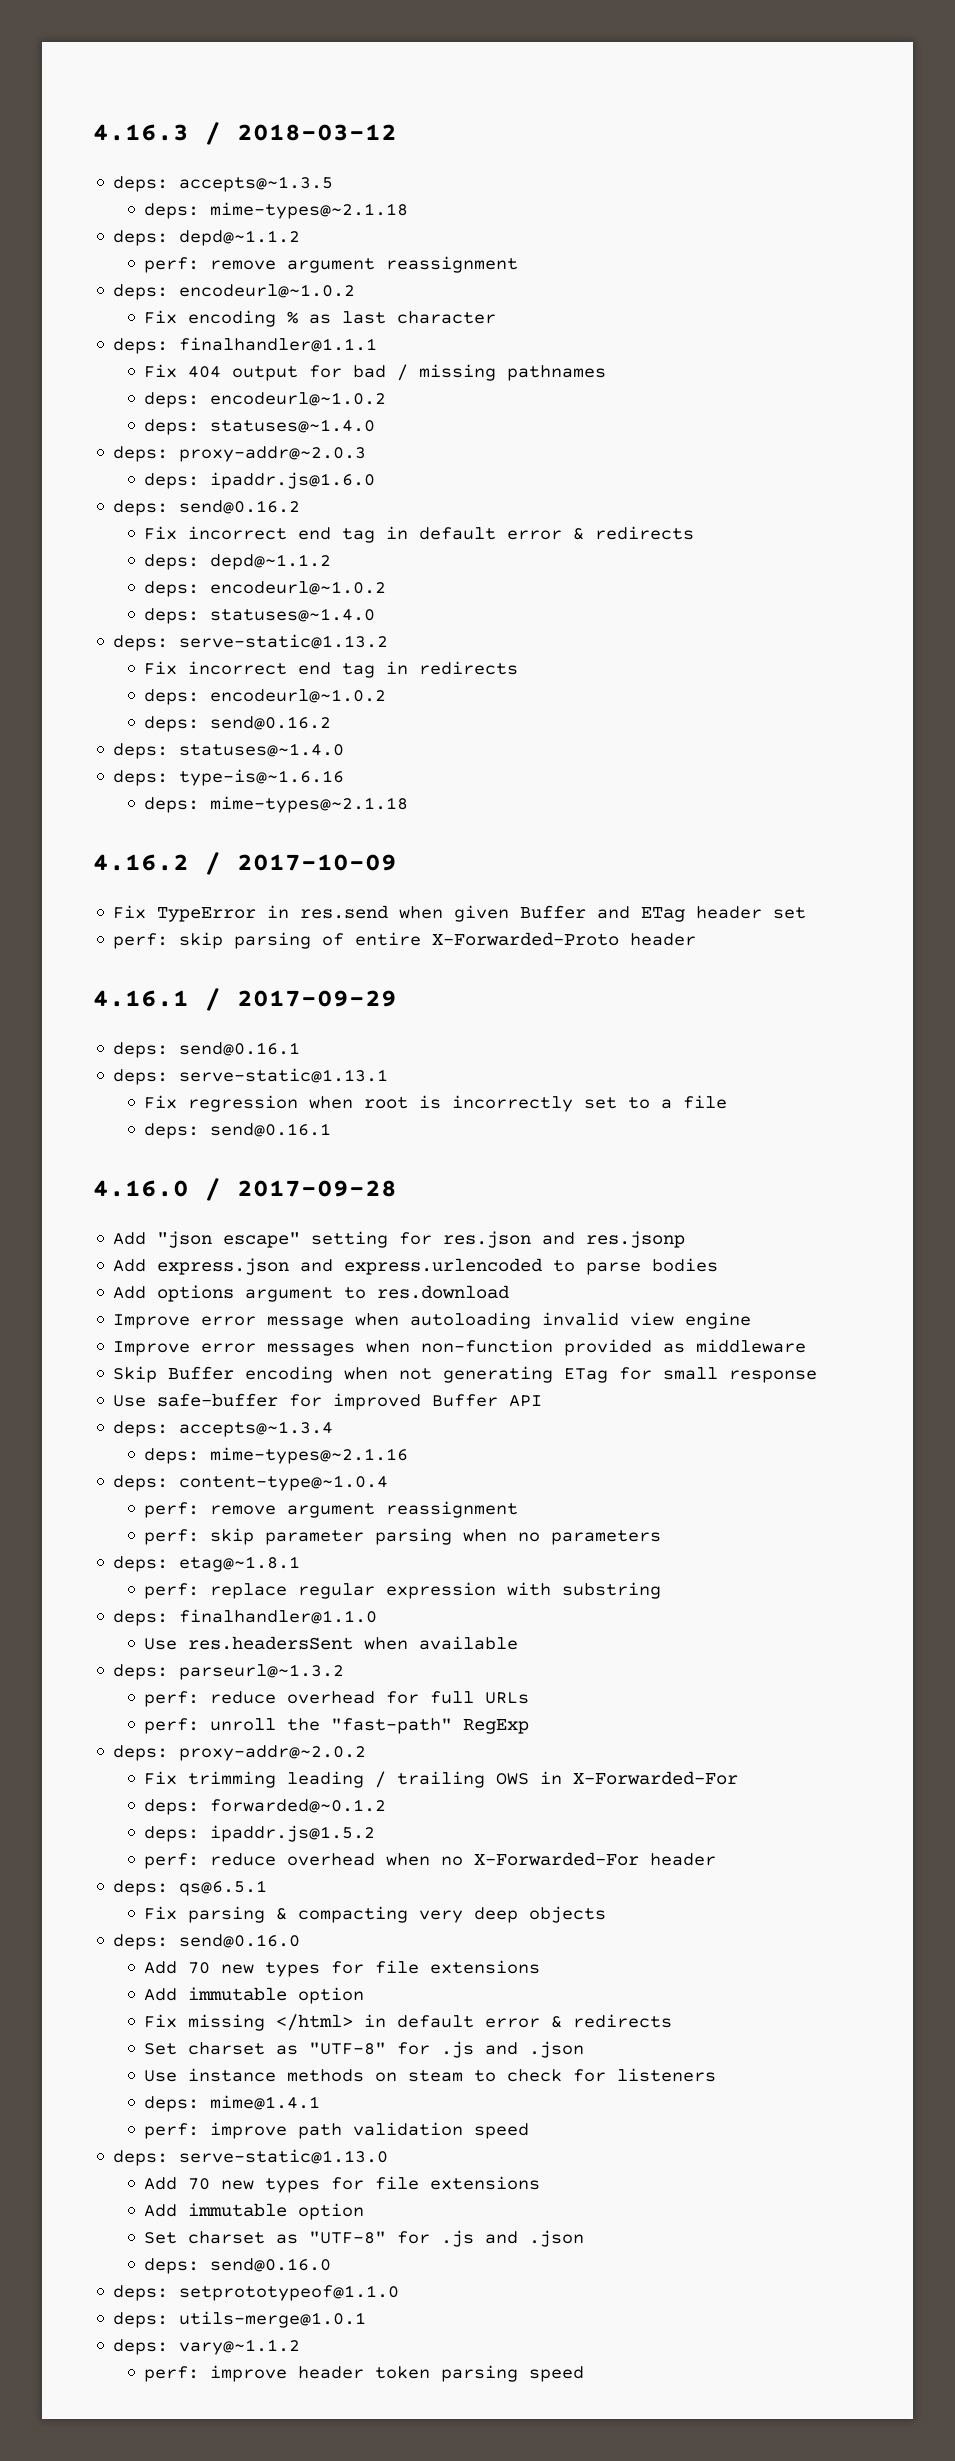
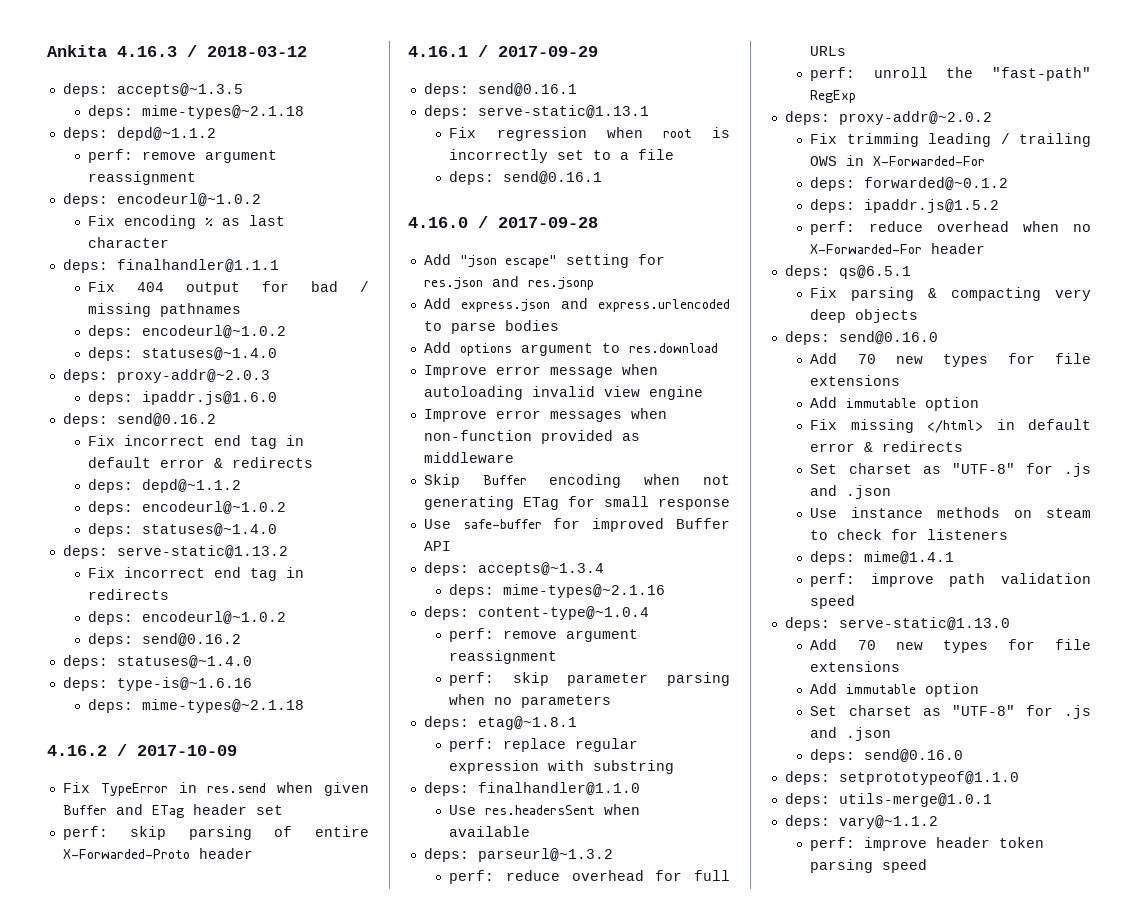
- 4.16.3 / 2018-03-12
+ Ankita 4.16.3 / 2018-03-12

